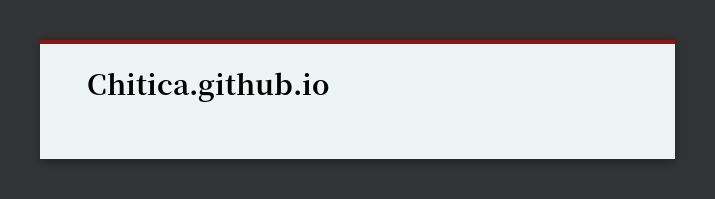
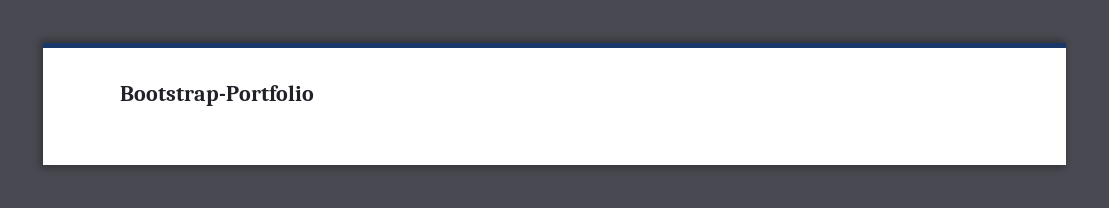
- Chitica.github.io
+ Bootstrap-Portfolio

